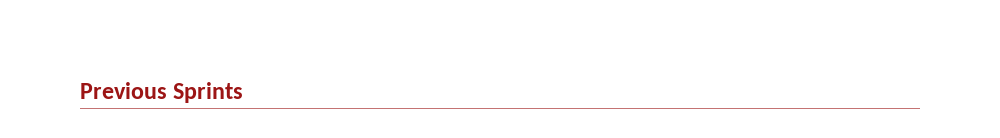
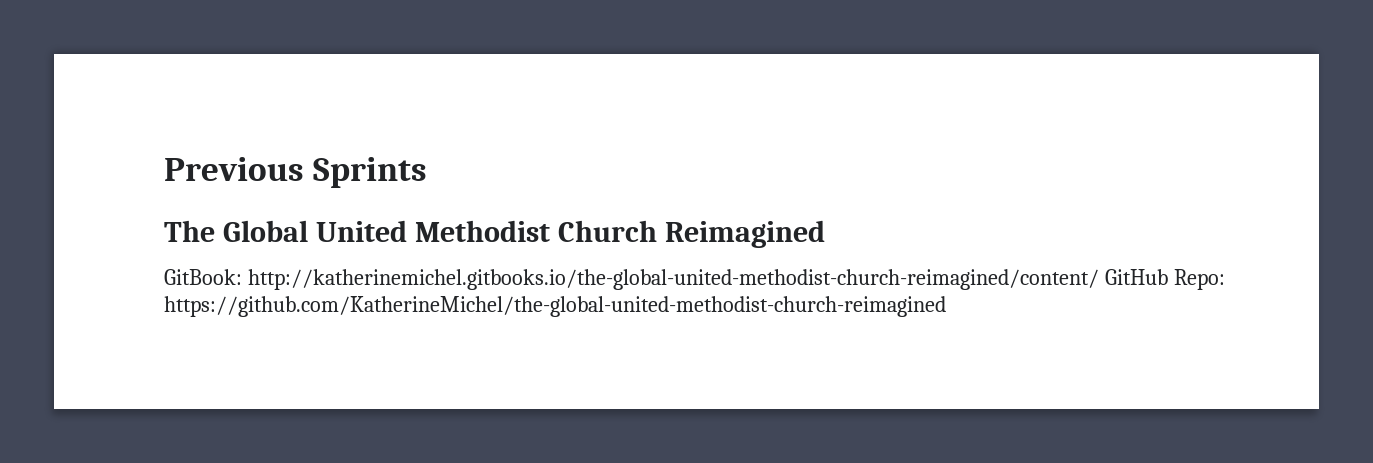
+ The Global United Methodist Church Reimagined
+ GitBook: http://katherinemichel.gitbooks.io/the-global-united-methodist-church-reimagined/content/ GitHub Repo: https://github.com/KatherineMichel/the-global-united-methodist-church-reimagined

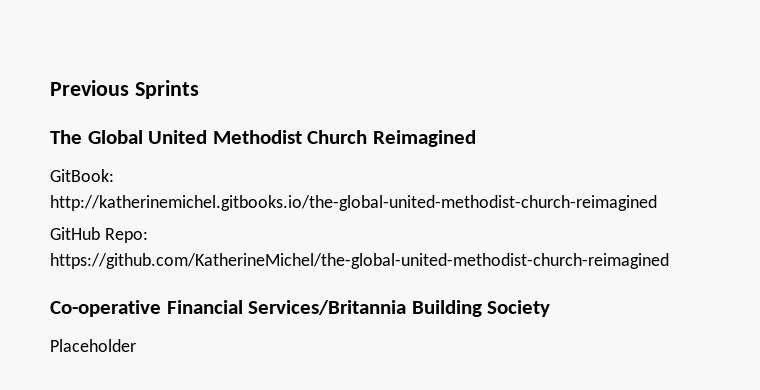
- GitBook: http://katherinemichel.gitbooks.io/the-global-united-methodist-church-reimagined/content/ GitHub Repo: https://github.com/KatherineMichel/the-global-united-methodist-church-reimagined
+ GitBook: http://katherinemichel.gitbooks.io/the-global-united-methodist-church-reimagined
+ GitHub Repo: https://github.com/KatherineMichel/the-global-united-methodist-church-reimagined
+ Co-operative Financial Services/Britannia Building Society
+ Placeholder

